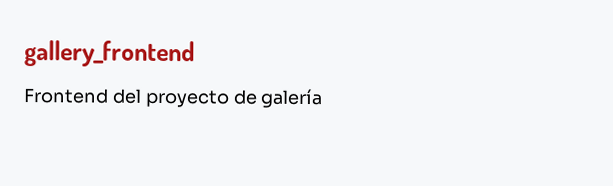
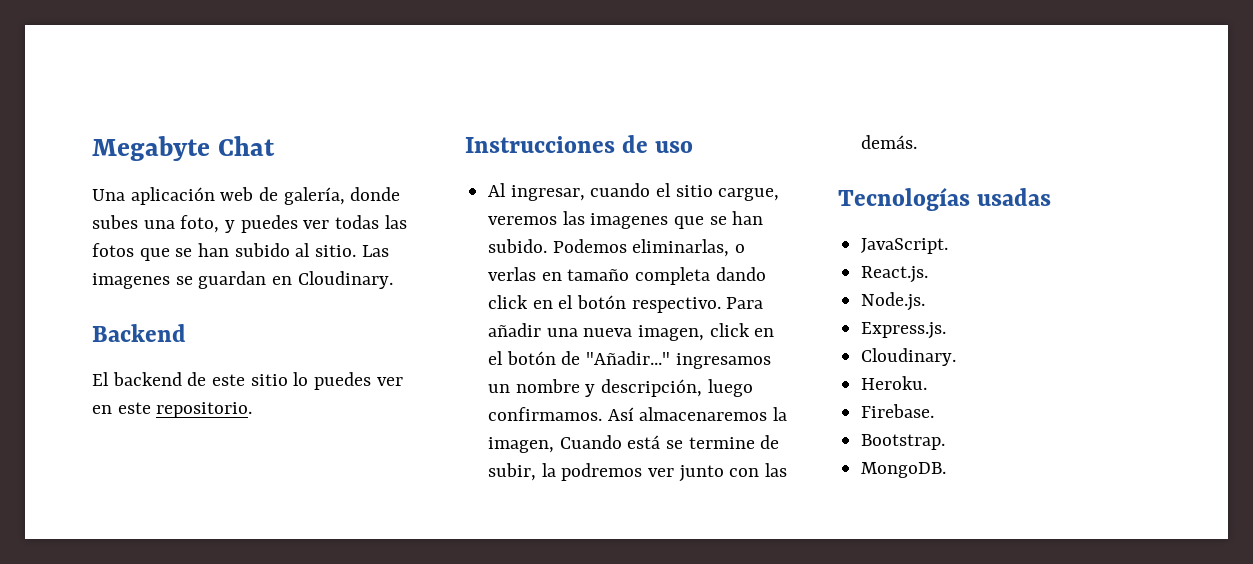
- gallery_frontend
- Frontend del proyecto de galería
+ Megabyte Chat
+ Una aplicación web de galería, donde subes una foto, y puedes ver todas las fotos que se han subido al sitio. Las imagenes se guardan en Cloudinary.
+ Backend
+ El backend de este sitio lo puedes ver en este repositorio.
+ Instrucciones de uso
+ Al ingresar, cuando el sitio cargue, veremos las imagenes que se han subido. Podemos eliminarlas, o verlas en tamaño completa dando click en el botón respectivo. Para añadir una nueva imagen, click en el botón de "Añadir..." ingresamos un nombre y descripción, luego confirmamos. Así almacenaremos la imagen, Cuando está se termine de subir, la podremos ver junto con las demás.
+ Tecnologías usadas
+ JavaScript.
+ React.js.
+ Node.js.
+ Express.js.
+ Cloudinary.
+ Heroku.
+ Firebase.
+ Bootstrap.
+ MongoDB.

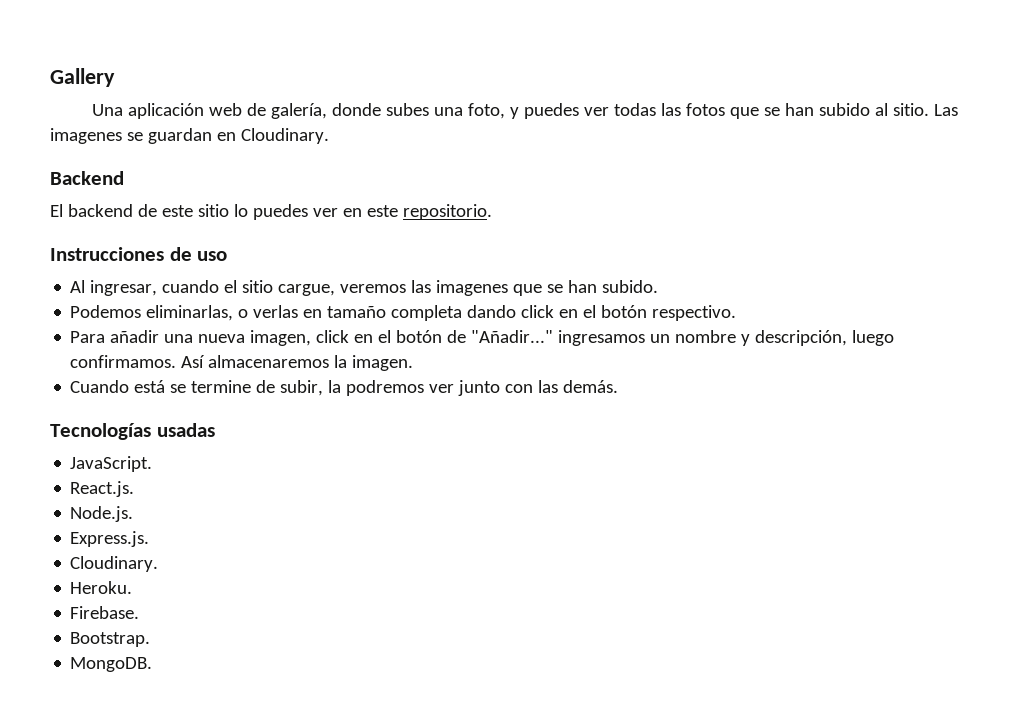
- Megabyte Chat
+ Gallery
- Al ingresar, cuando el sitio cargue, veremos las imagenes que se han subido. Podemos eliminarlas, o verlas en tamaño completa dando click en el botón respectivo. Para añadir una nueva imagen, click en el botón de "Añadir..." ingresamos un nombre y descripción, luego confirmamos.
+ Al ingresar, cuando el sitio cargue, veremos las imagenes que se han subido.
+ Podemos eliminarlas, o verlas en tamaño completa dando click en el botón respectivo.
+ Para añadir una nueva imagen, click en el botón de "Añadir..." ingresamos un nombre y descripción, luego confirmamos.
- Así almacenaremos la imagen, Cuando está se termine de subir, la podremos ver junto con las demás.
+ Así almacenaremos la imagen.
+ Cuando está se termine de subir, la podremos ver junto con las demás.

